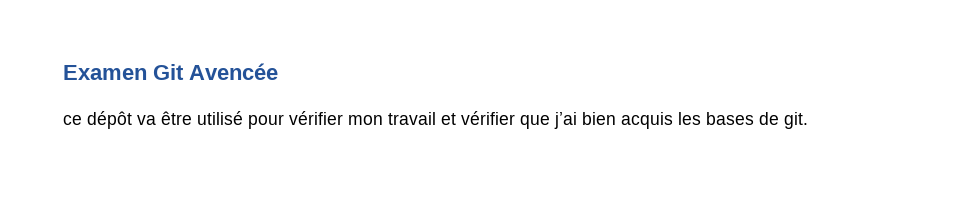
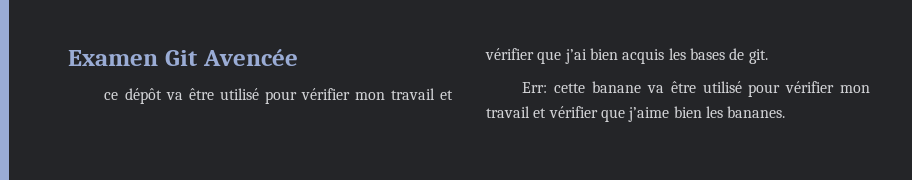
+ Err: cette banane va être utilisé pour vérifier mon travail et vérifier que j’aime bien les bananes.

